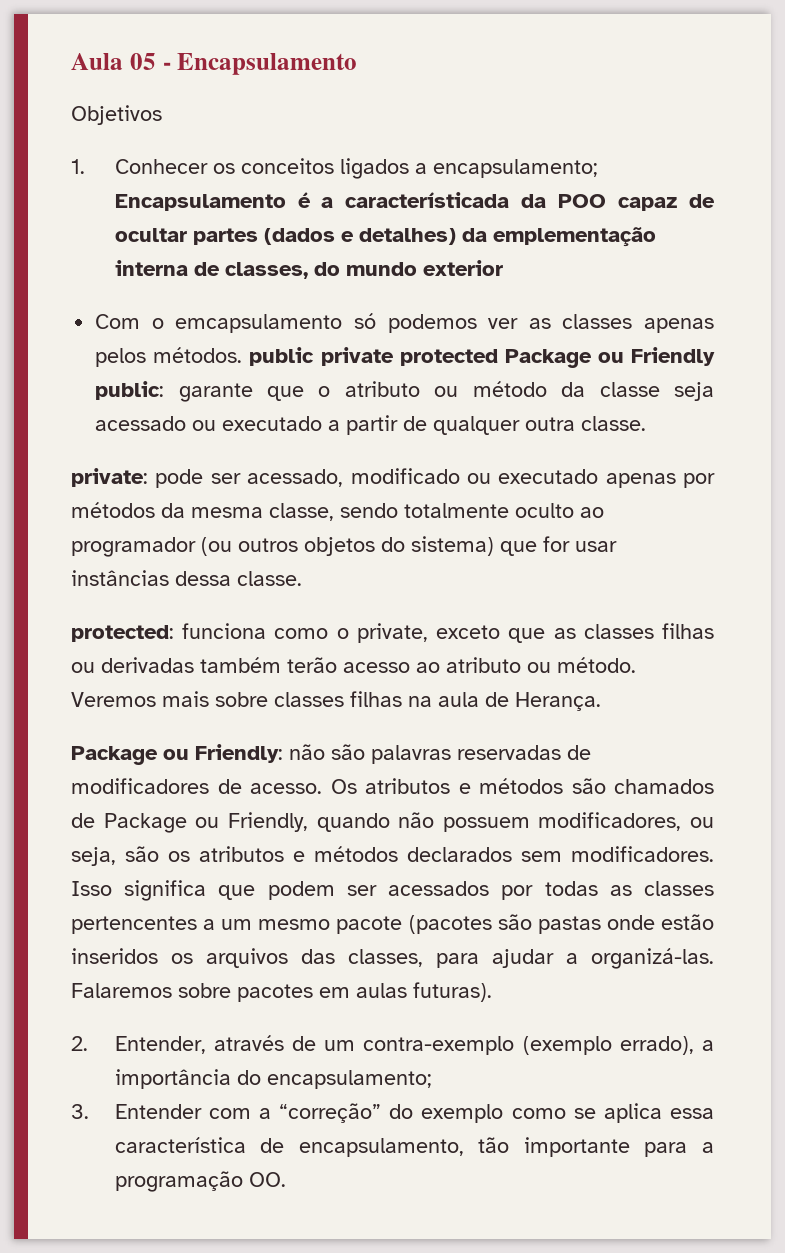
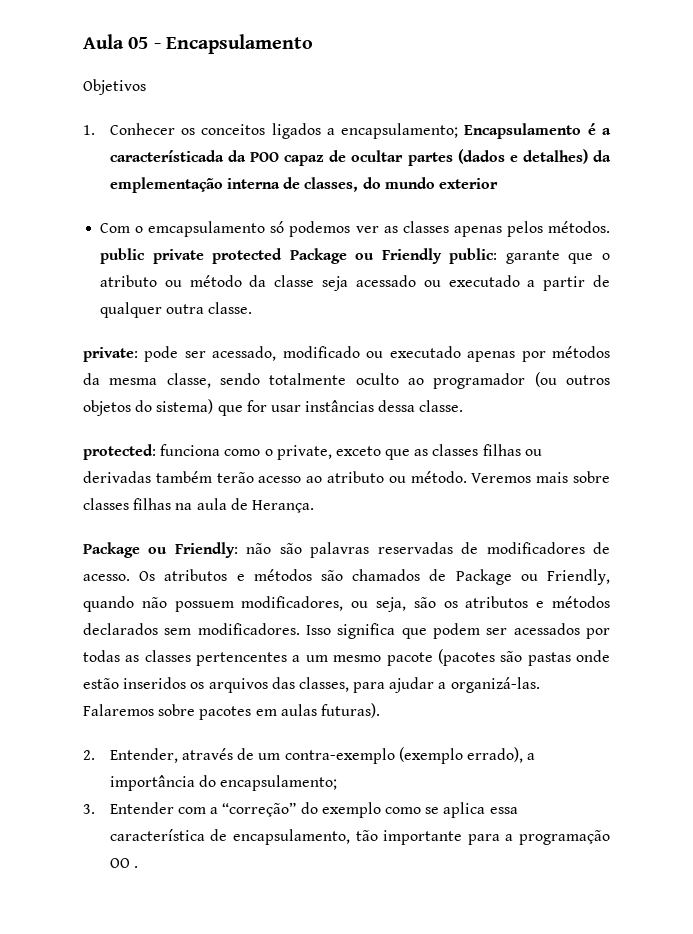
- 3. Entender com a “correção” do exemplo como se aplica essa característica de encapsulamento, tão importante para a programação OO.
+ 3. Entender com a “correção” do exemplo como se aplica essa característica de encapsulamento, tão importante para a programação OO .

